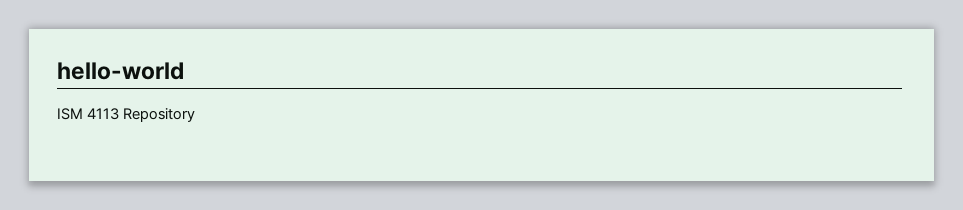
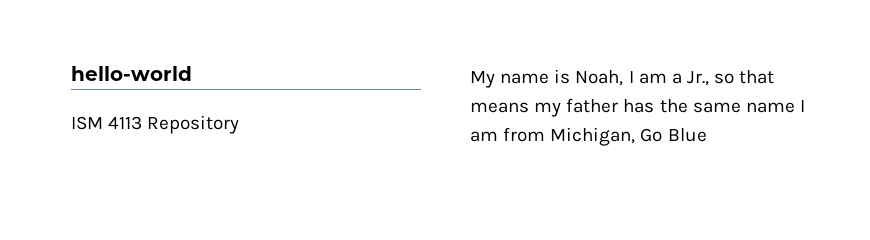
+ My name is Noah, I am a Jr., so that means my father has the same name I am from Michigan, Go Blue

